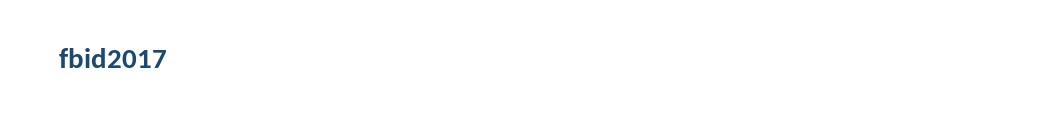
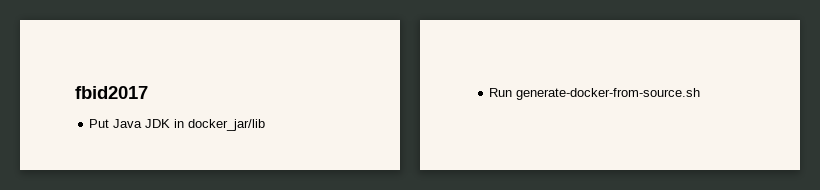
+ Put Java JDK in docker_jar/lib
+ Run generate-docker-from-source.sh

